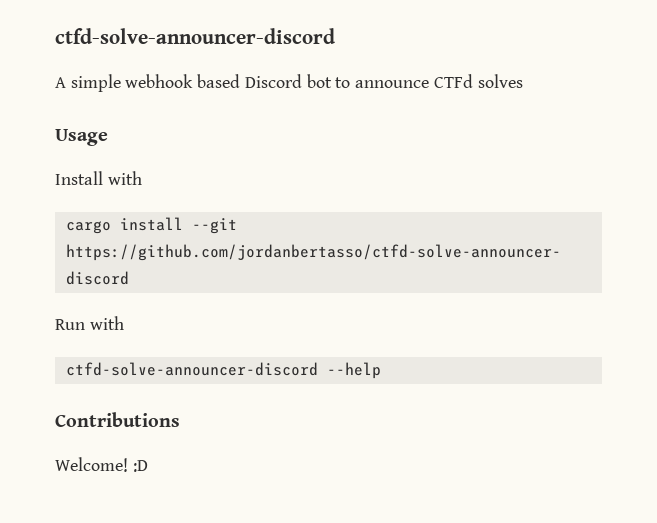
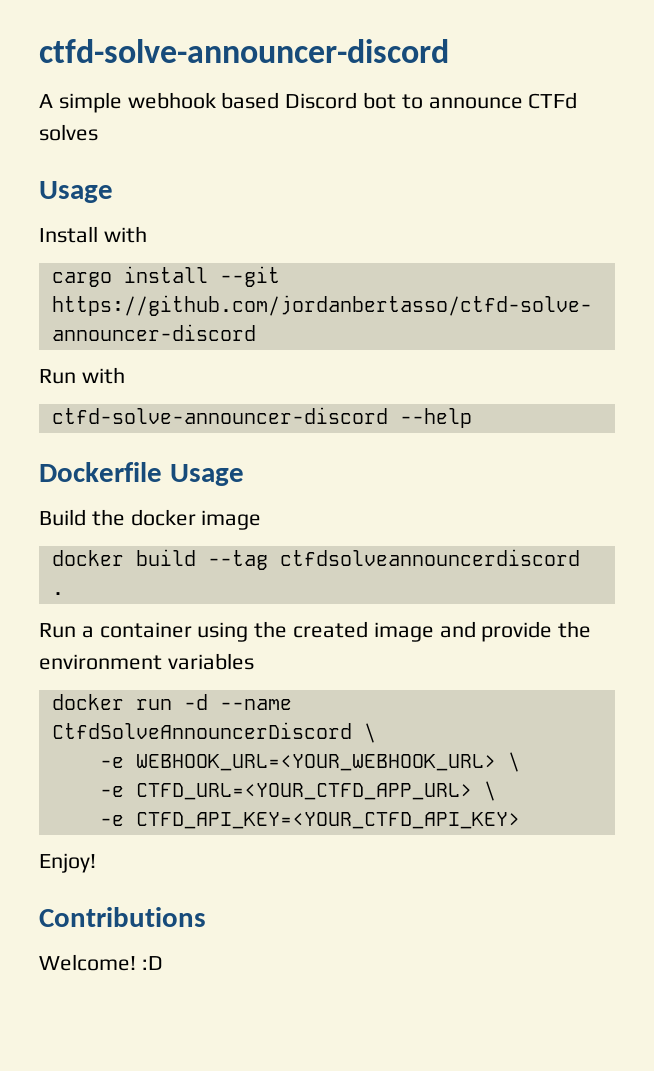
+ Dockerfile Usage
+ Build the docker image
+ docker build --tag ctfdsolveannouncerdiscord .
+ Run a container using the created image and provide the environment variables
+ docker run -d --name CtfdSolveAnnouncerDiscord \
+ -e WEBHOOK_URL=<YOUR_WEBHOOK_URL> \
+ -e CTFD_URL=<YOUR_CTFD_APP_URL> \
+ -e CTFD_API_KEY=<YOUR_CTFD_API_KEY>
+ Enjoy!

